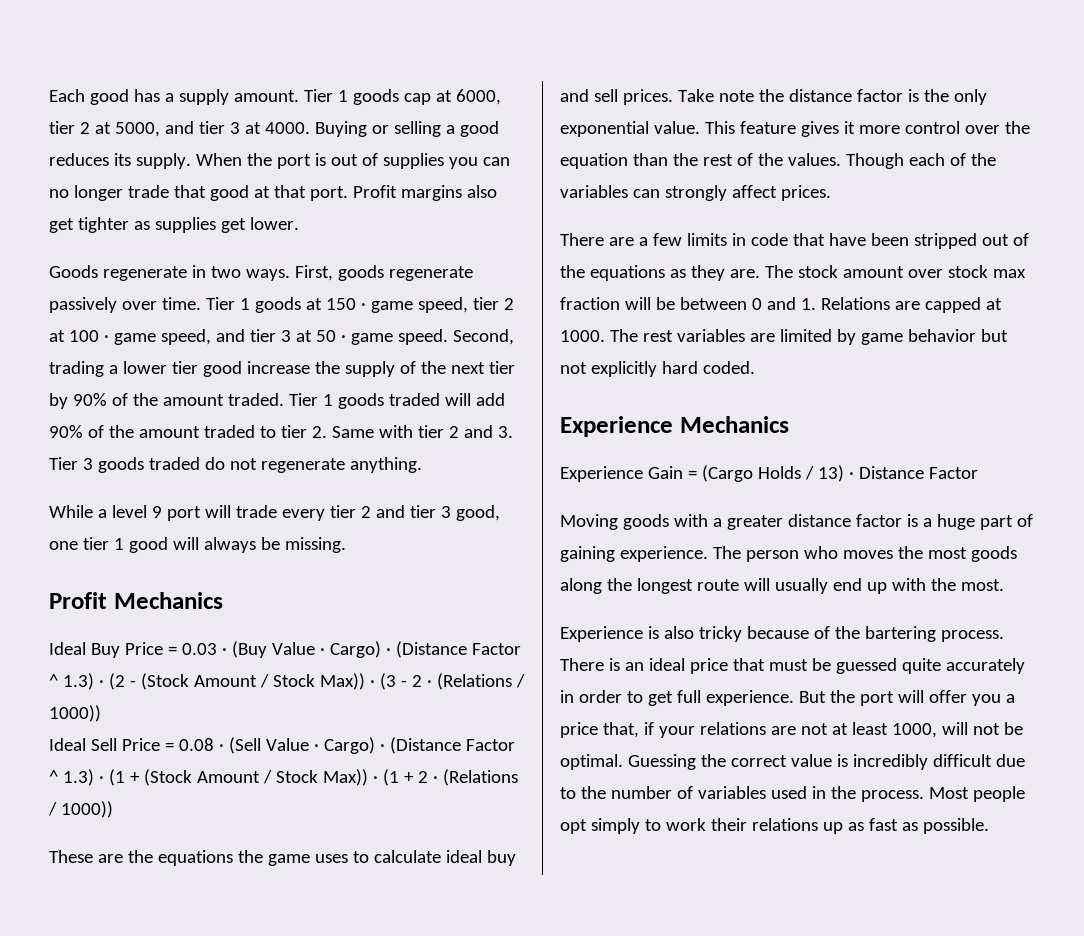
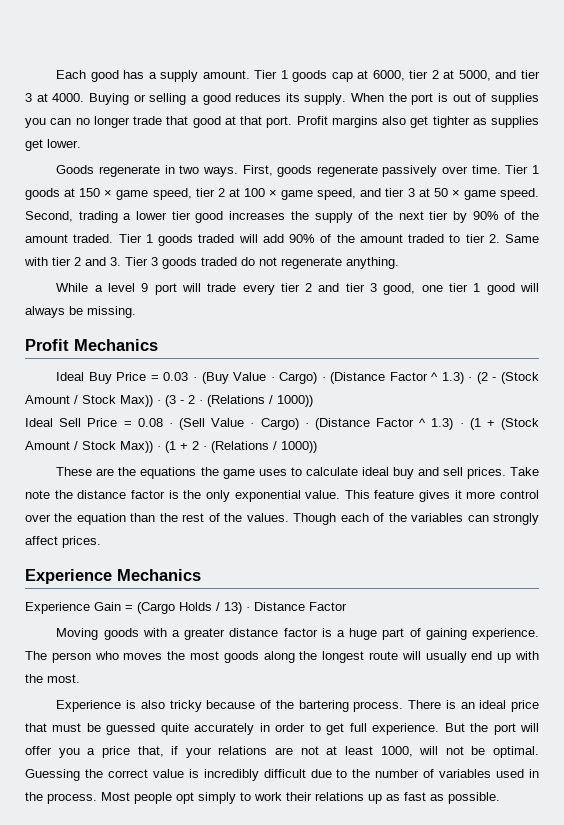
- Tier 1 goods at 150 · game speed, tier 2 at 100 · game speed, and tier 3 at 50 · game speed.
+ Tier 1 goods at 150 × game speed, tier 2 at 100 × game speed, and tier 3 at 50 × game speed.
- Second, trading a lower tier good increase the supply of the next tier by 90% of the amount traded.
+ Second, trading a lower tier good increases the supply of the next tier by 90% of the amount traded.
- There are a few limits in code that have been stripped out of the equations as they are. The stock amount over stock max fraction will be between 0 and 1. Relations are capped at 1000. The rest variables are limited by game behavior but not explicitly hard coded.

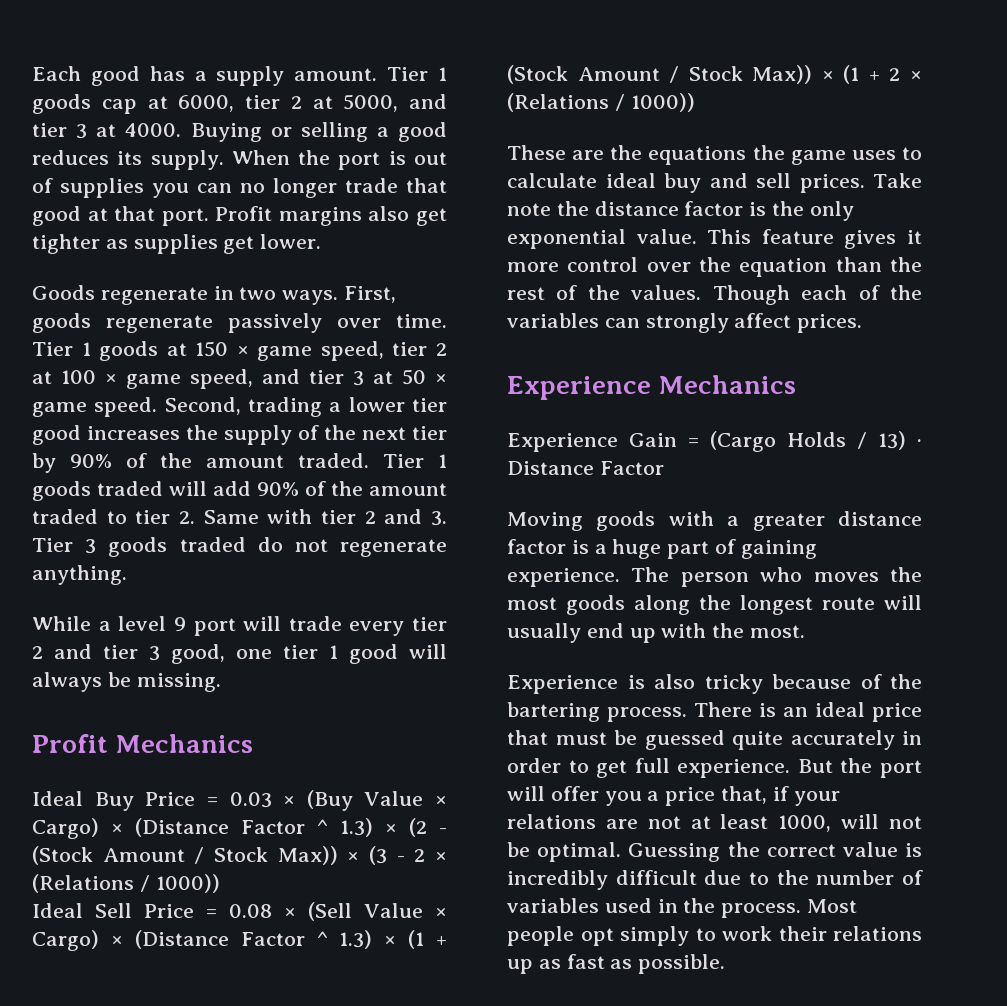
- Ideal Buy Price = 0.03 · (Buy Value · Cargo) · (Distance Factor ^ 1.3) · (2 - (Stock Amount / Stock Max)) · (3 - 2 · (Relations / 1000))
+ Ideal Buy Price = 0.03 × (Buy Value × Cargo) × (Distance Factor ^ 1.3) × (2 - (Stock Amount / Stock Max)) × (3 - 2 × (Relations / 1000))
- Ideal Sell Price = 0.08 · (Sell Value · Cargo) · (Distance Factor ^ 1.3) · (1 + (Stock Amount / Stock Max)) · (1 + 2 · (Relations / 1000))
+ Ideal Sell Price = 0.08 × (Sell Value × Cargo) × (Distance Factor ^ 1.3) × (1 + (Stock Amount / Stock Max)) × (1 + 2 × (Relations / 1000))

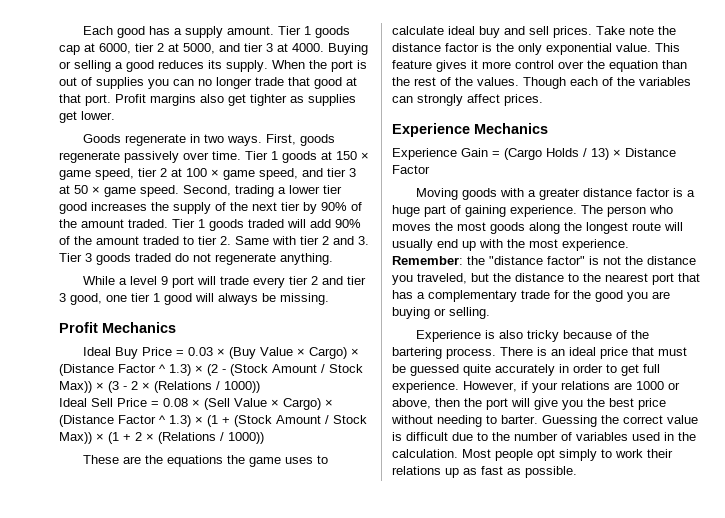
- Experience Gain = (Cargo Holds / 13) · Distance Factor
+ Experience Gain = (Cargo Holds / 13) × Distance Factor
- The person who moves the most goods along the longest route will usually end up with the most.
+ The person who moves the most goods along the longest route will usually end up with the most experience. Remember: the "distance factor" is not the distance you traveled, but the distance to the nearest port that has a complementary trade for the good you are buying or selling.
- But the port will offer you a price that, if your relations are not at least 1000, will not be optimal.
+ However, if your relations are 1000 or above, then the port will give you the best price without needing to barter.
- Guessing the correct value is incredibly difficult due to the number of variables used in the process.
+ Guessing the correct value is difficult due to the number of variables used in the calculation.

